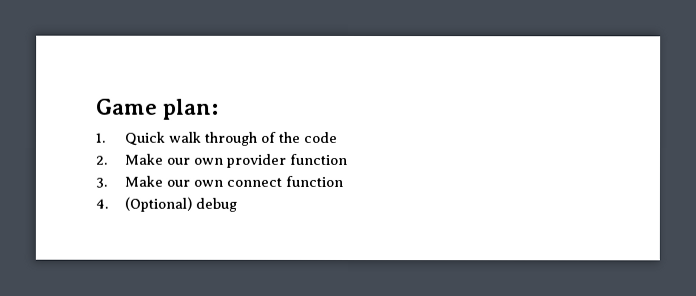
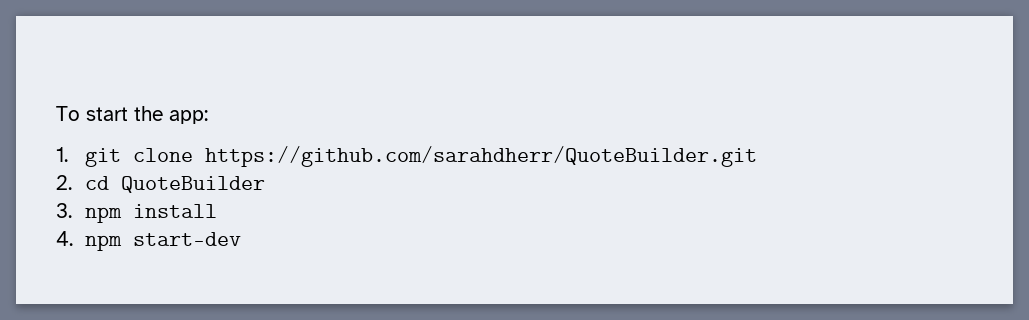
- Game plan:
- 1. Quick walk through of the code
- 2. Make our own provider function
- 3. Make our own connect function
+ To start the app:
+ 1. git clone https://github.com/sarahdherr/QuoteBuilder.git
+ 2. cd QuoteBuilder
+ 3. npm install
- 4. (Optional) debug
+ 4. npm start-dev

